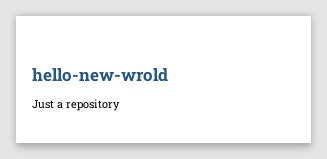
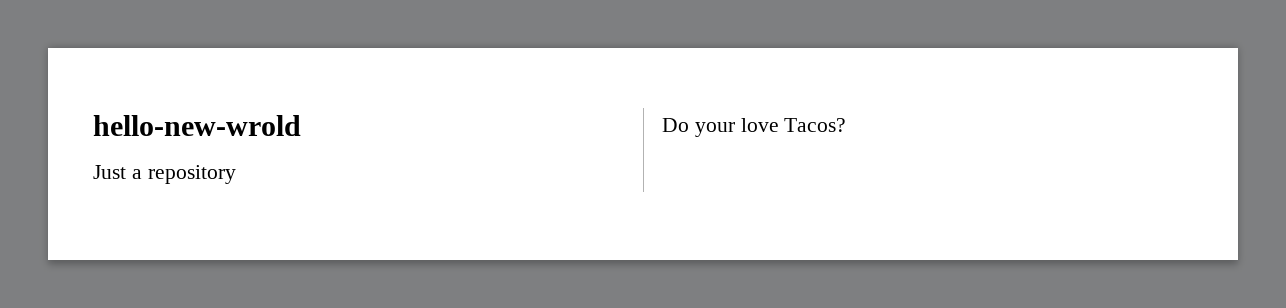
+ Do your love Tacos?

